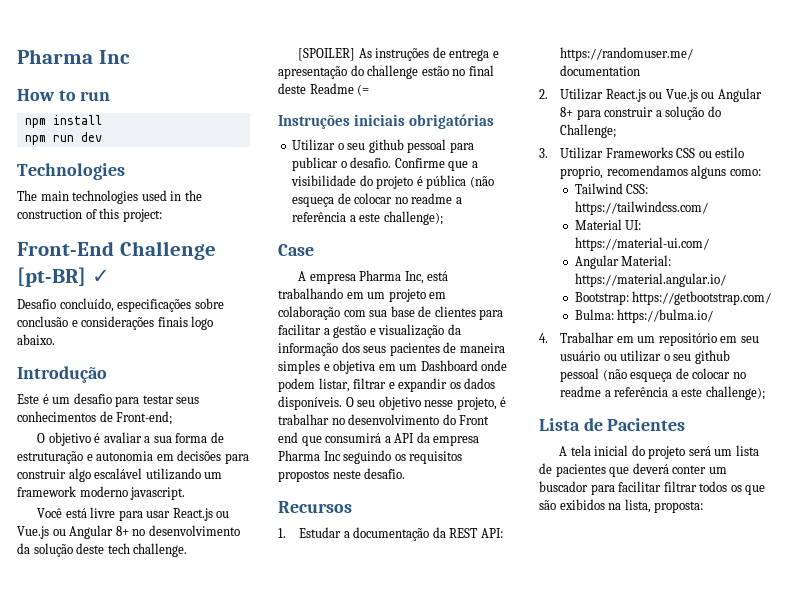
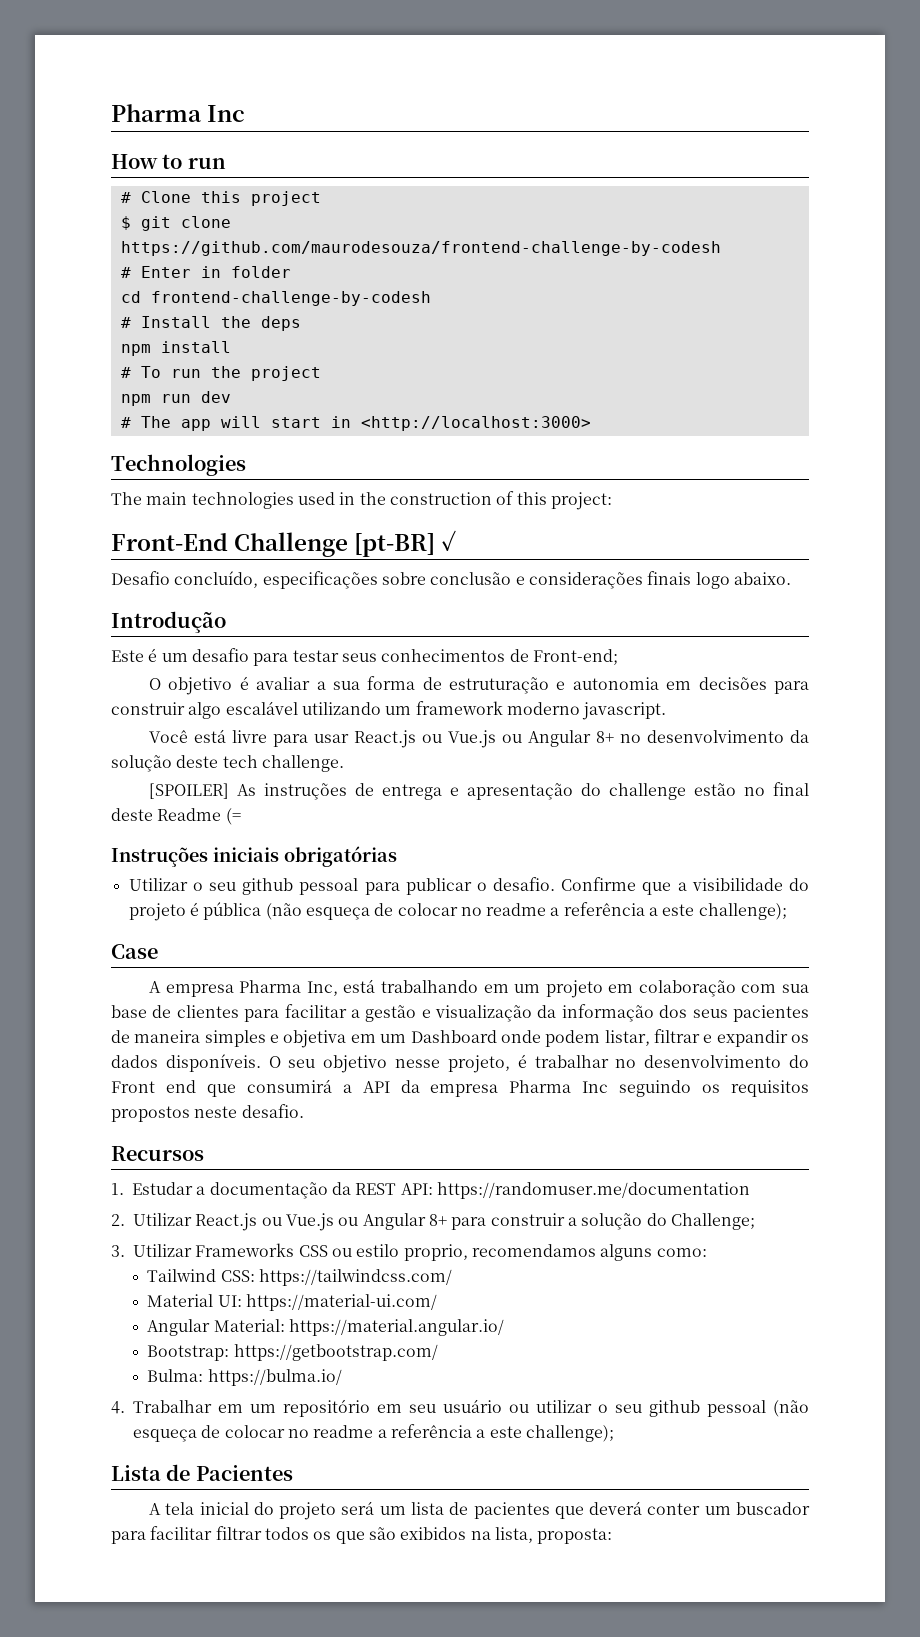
+ # Clone this project
+ $ git clone https://github.com/maurodesouza/frontend-challenge-by-codesh
+ # Enter in folder
+ cd frontend-challenge-by-codesh
+ # Install the deps
  npm install
+ # To run the project
  npm run dev
+ # The app will start in <http://localhost:3000>

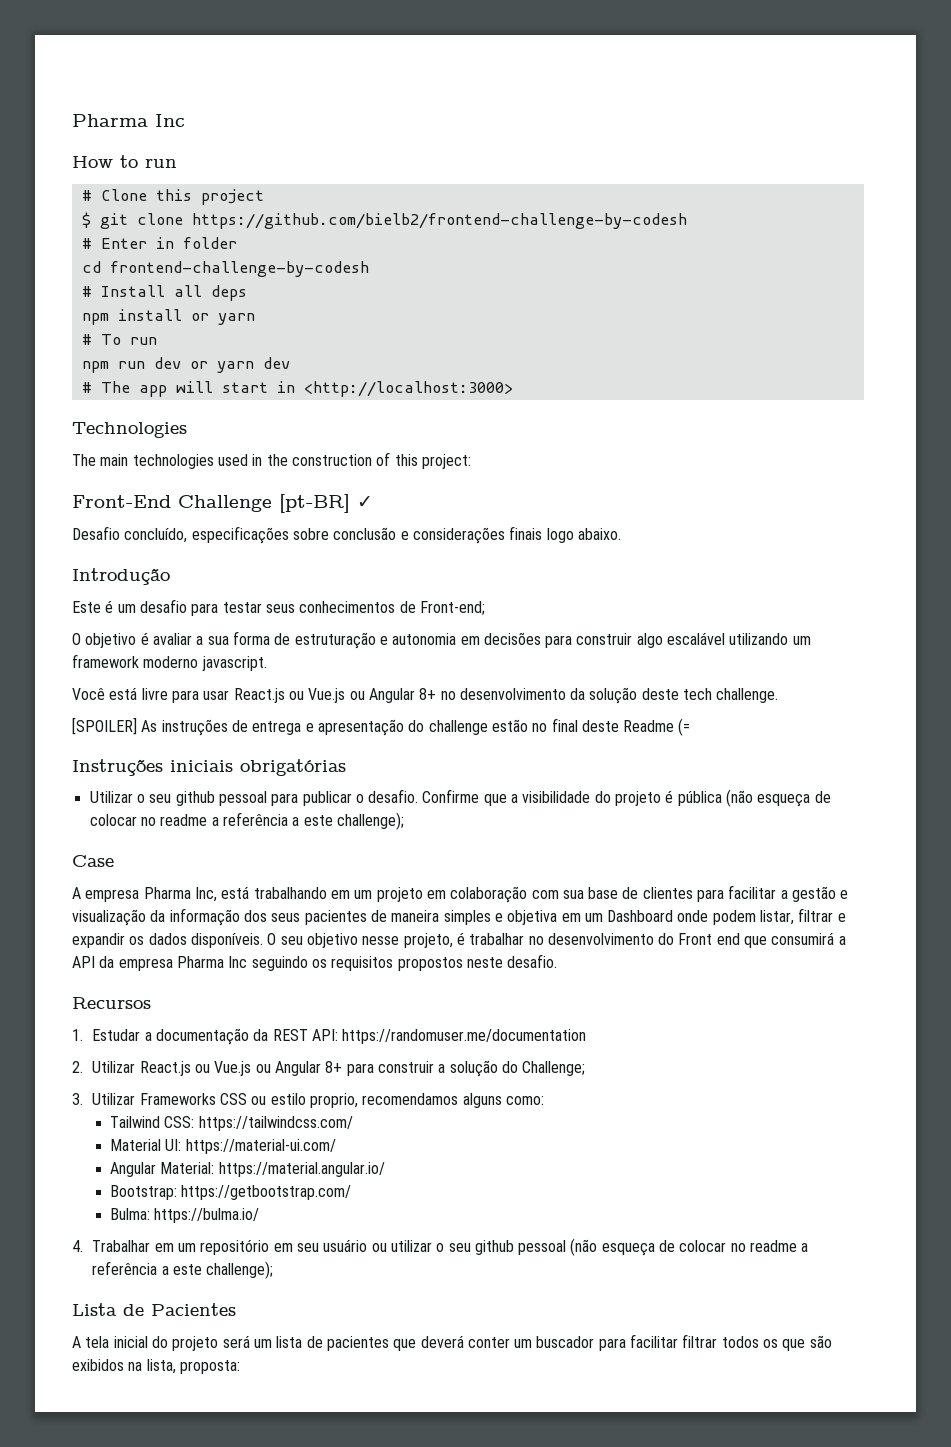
- $ git clone https://github.com/maurodesouza/frontend-challenge-by-codesh
+ $ git clone https://github.com/bielb2/frontend-challenge-by-codesh
- # Install the deps
+ # Install all deps
- npm install
+ npm install or yarn
- # To run the project
+ # To run
- npm run dev
+ npm run dev or yarn dev

